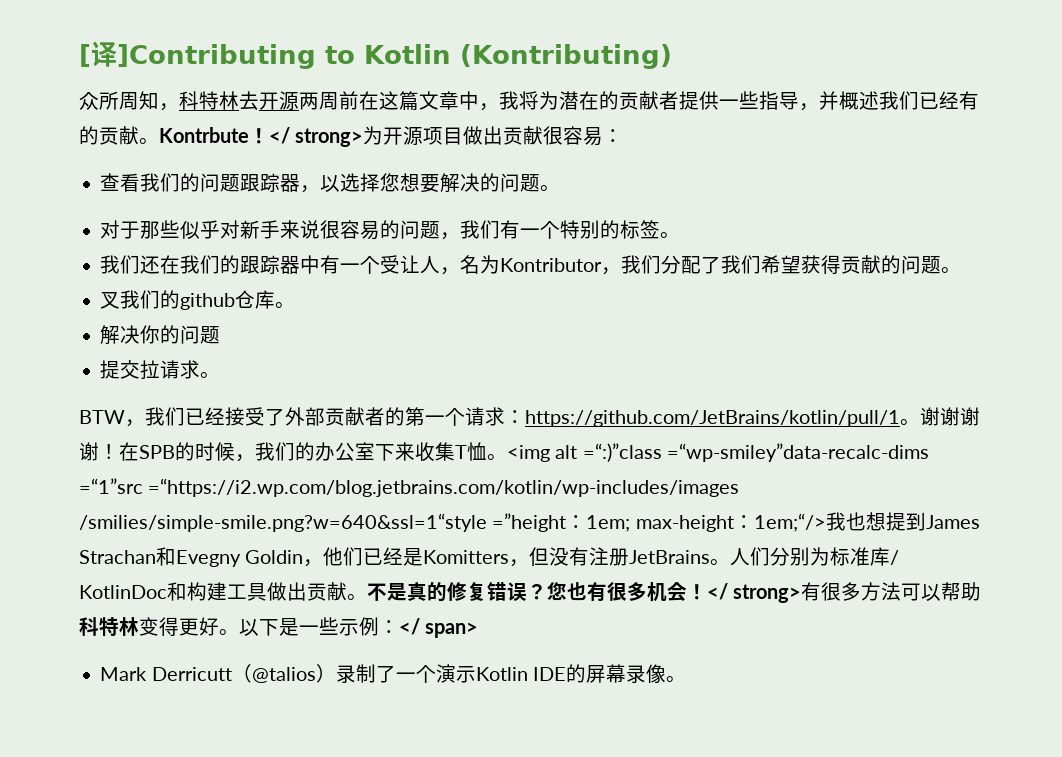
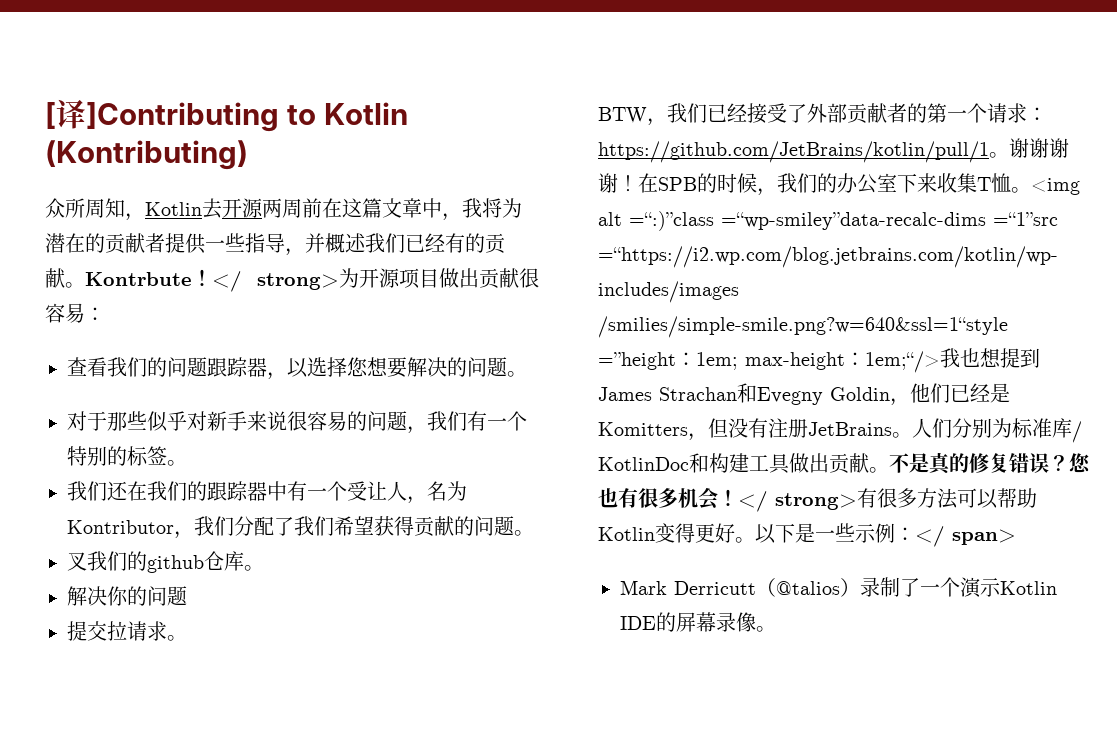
- 众所周知，科特林去开源两周前在这篇文章中，我将为潜在的贡献者提供一些指导，并概述我们已经有的贡献。
+ 众所周知，Kotlin去开源两周前在这篇文章中，我将为潜在的贡献者提供一些指导，并概述我们已经有的贡献。
- </ strong>有很多方法可以帮助科特林变得更好。
+ </ strong>有很多方法可以帮助Kotlin变得更好。

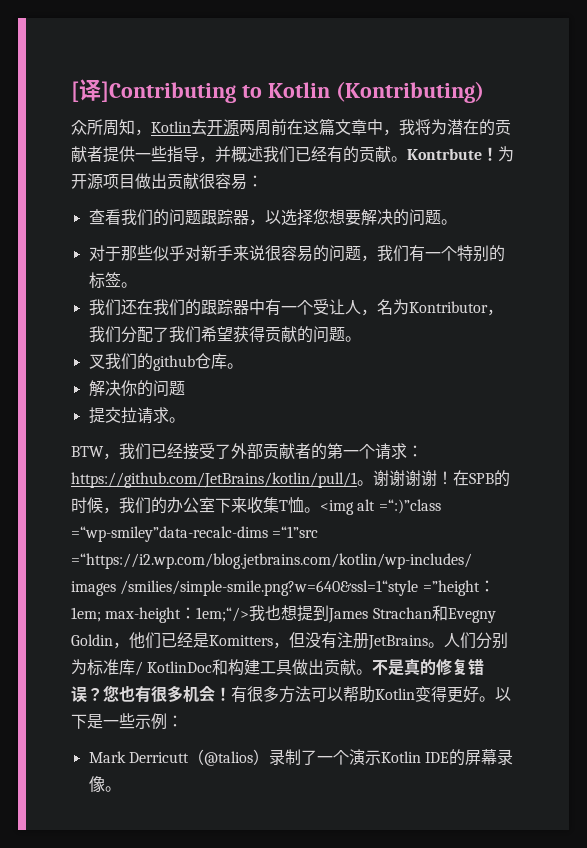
- </ strong>为开源项目做出贡献很容易：
+ 为开源项目做出贡献很容易：
- </ strong>有很多方法可以帮助Kotlin变得更好。
+ 有很多方法可以帮助Kotlin变得更好。
- 以下是一些示例：</ span>
+ 以下是一些示例：

